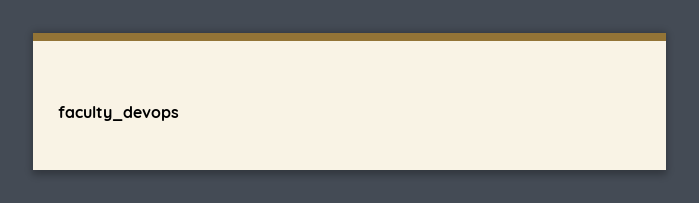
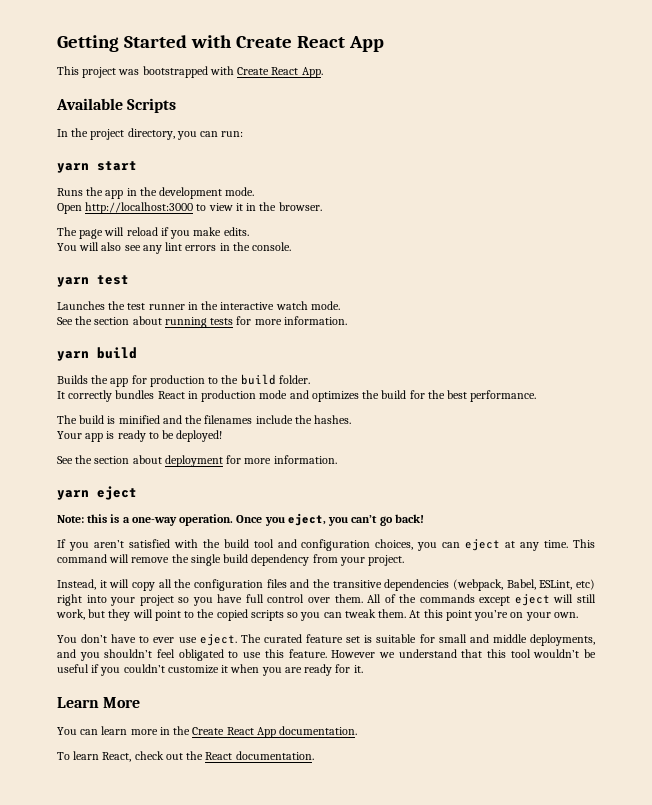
- faculty_devops
+ Getting Started with Create React App
+ This project was bootstrapped with Create React App.
+ Available Scripts
+ In the project directory, you can run:
+ yarn start
+ Runs the app in the development mode.
+ Open http://localhost:3000 to view it in the browser.
+ The page will reload if you make edits.
+ You will also see any lint errors in the console.
+ yarn test
+ Launches the test runner in the interactive watch mode.
+ See the section about running tests for more information.
+ yarn build
+ Builds the app for production to the build folder.
+ It correctly bundles React in production mode and optimizes the build for the best performance.
+ The build is minified and the filenames include the hashes.
+ Your app is ready to be deployed!
+ See the section about deployment for more information.
+ yarn eject
+ Note: this is a one-way operation. Once you eject, you can’t go back!
+ If you aren’t satisfied with the build tool and configuration choices, you can eject at any time. This command will remove the single build dependency from your project.
+ Instead, it will copy all the configuration files and the transitive dependencies (webpack, Babel, ESLint, etc) right into your project so you have full control over them. All of the commands except eject will still work, but they will point to the copied scripts so you can tweak them. At this point you’re on your own.
+ You don’t have to ever use eject. The curated feature set is suitable for small and middle deployments, and you shouldn’t feel obligated to use this feature. However we understand that this tool wouldn’t be useful if you couldn’t customize it when you are ready for it.
+ Learn More
+ You can learn more in the Create React App documentation.
+ To learn React, check out the React documentation.

